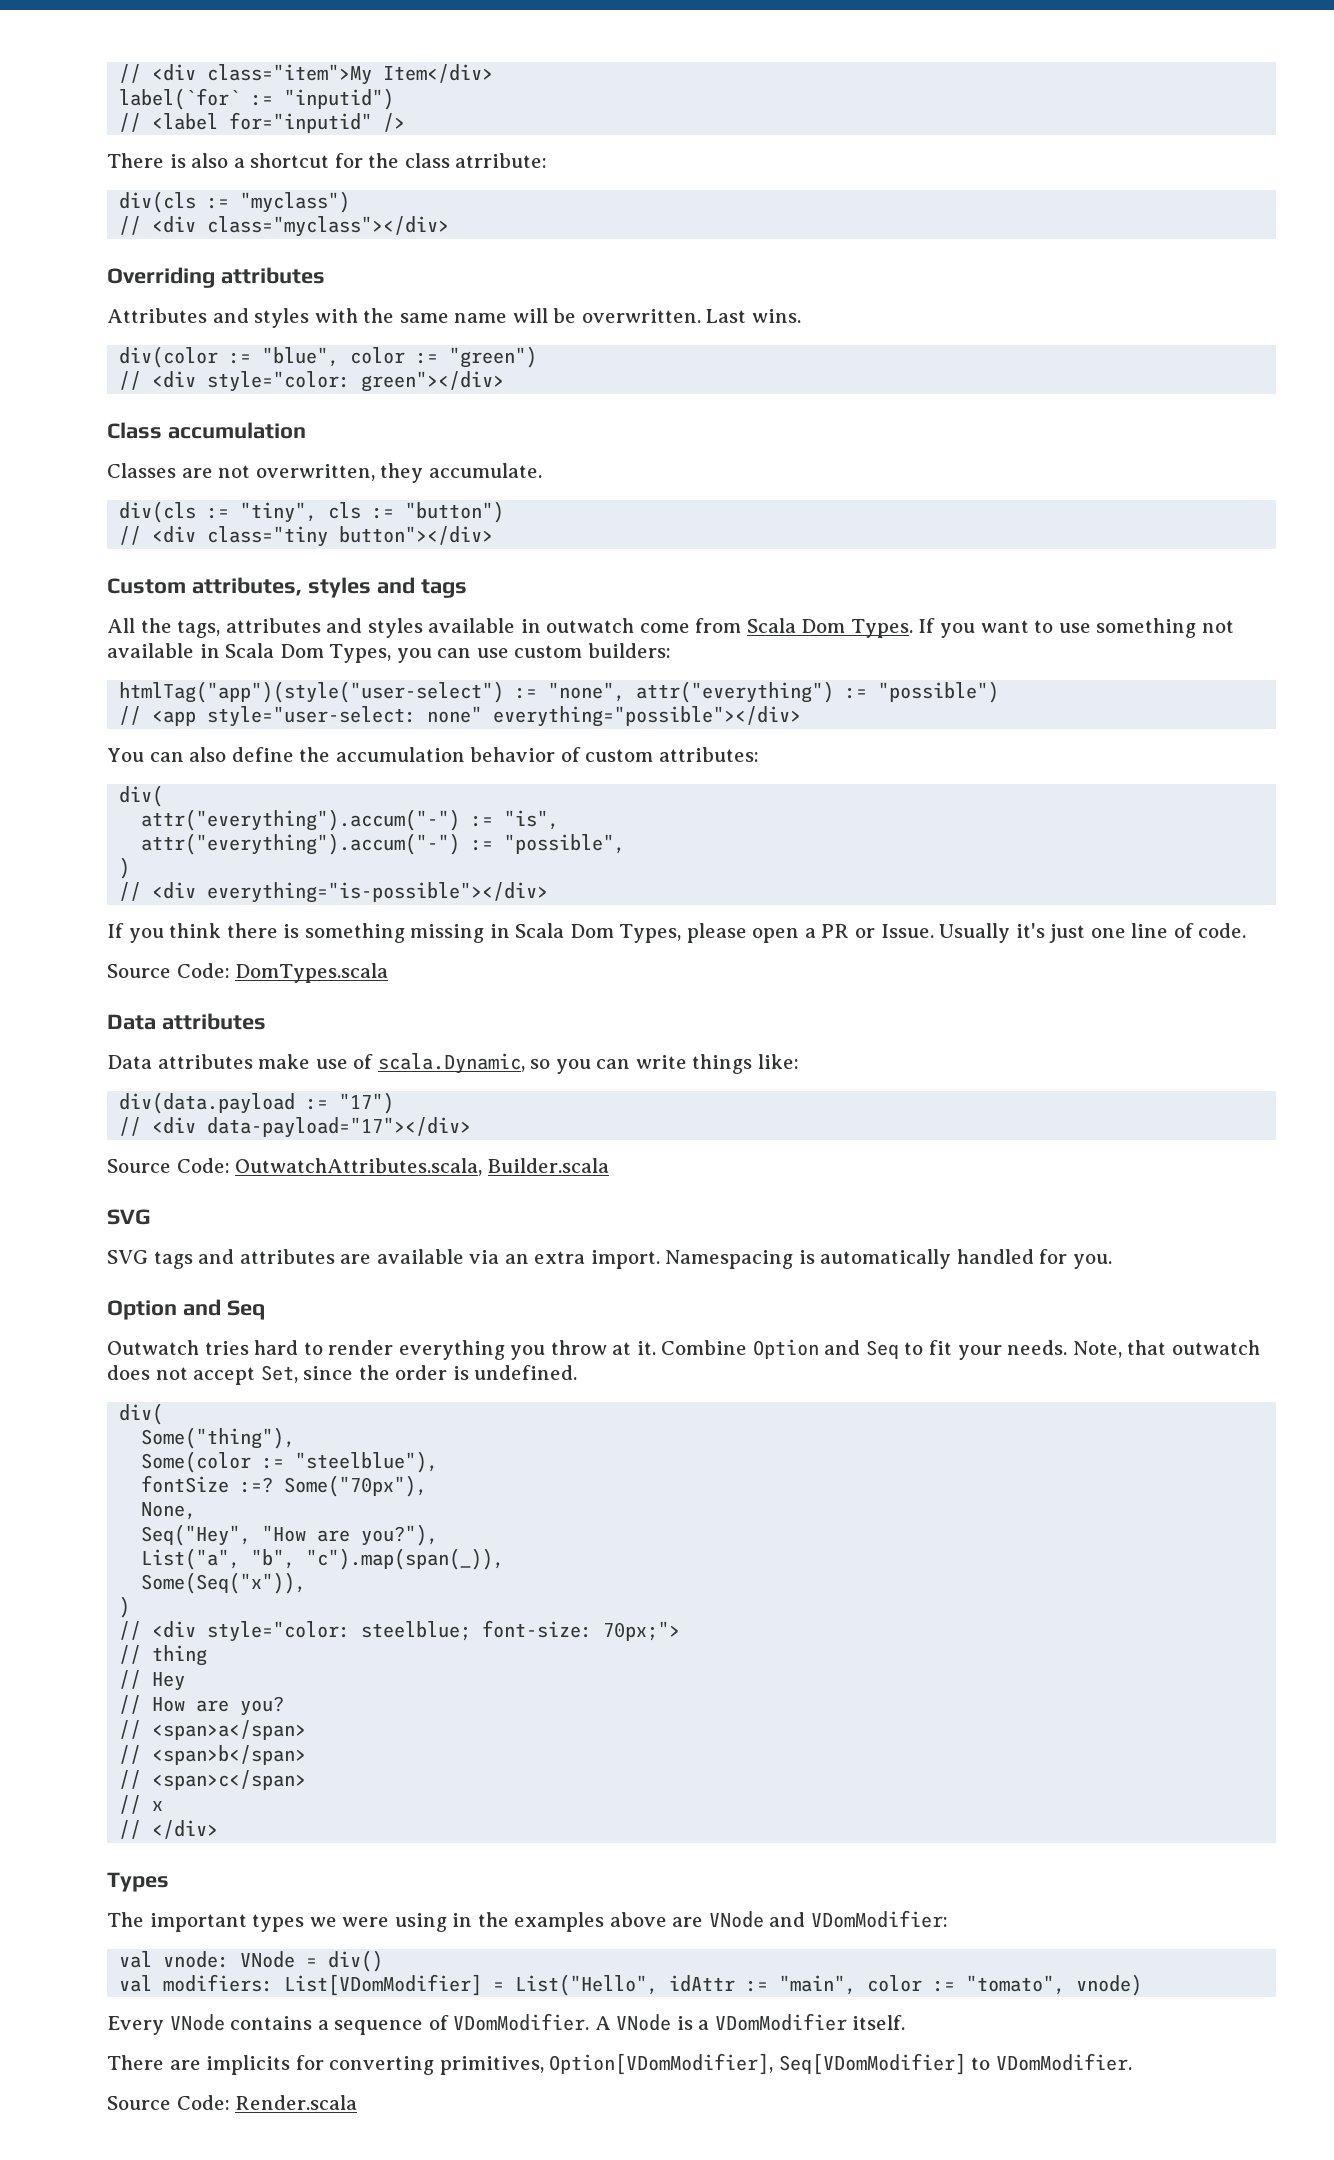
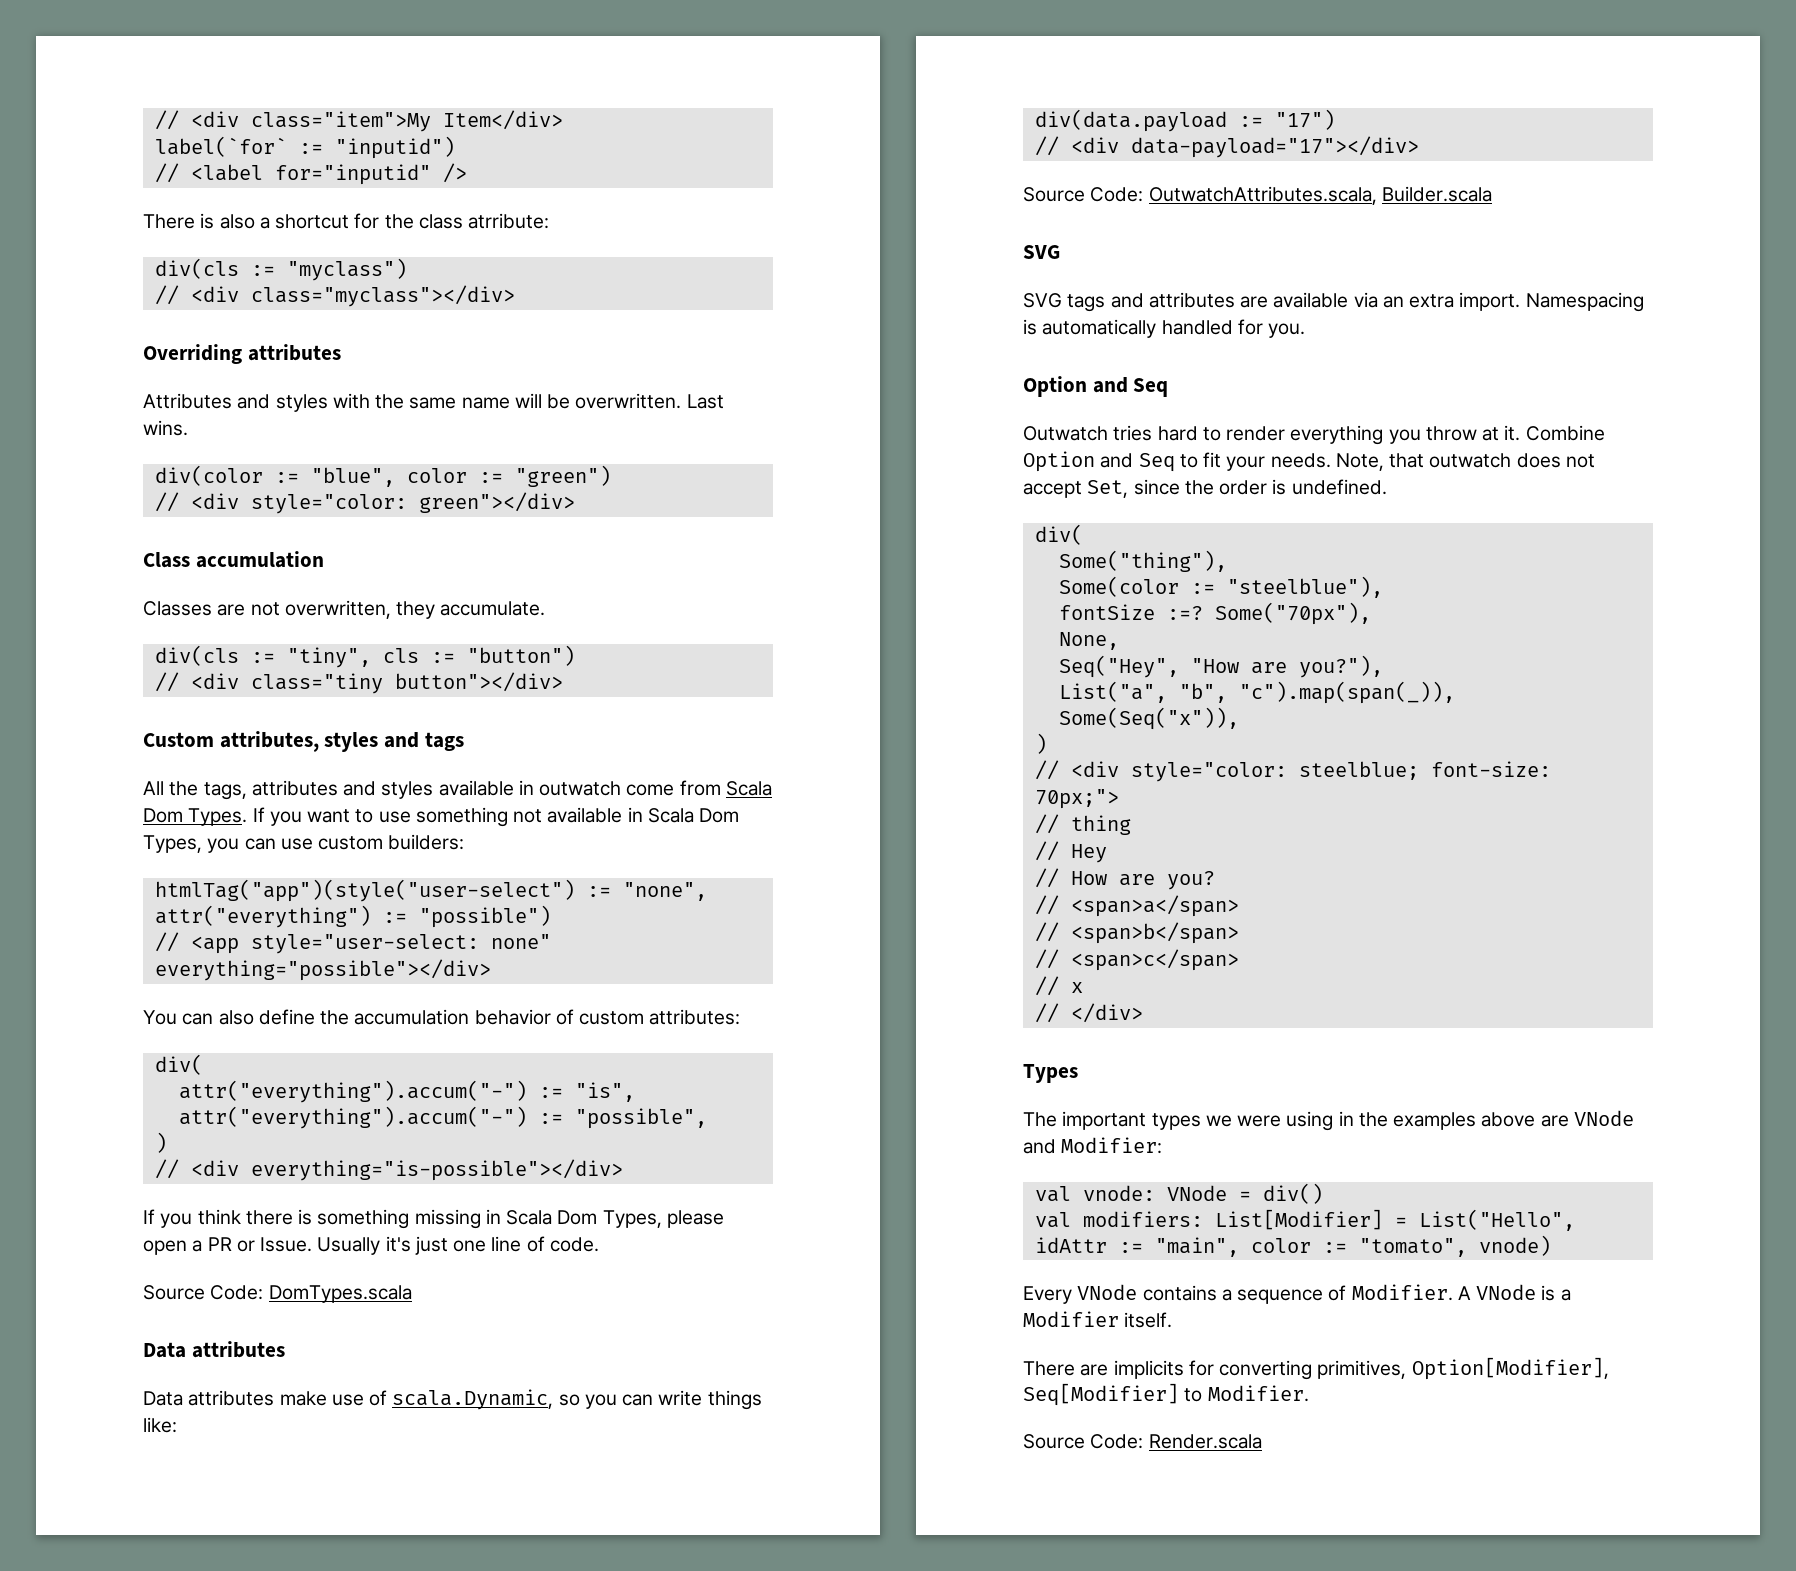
- The important types we were using in the examples above are VNode and VDomModifier:
+ The important types we were using in the examples above are VNode and Modifier:
- val modifiers: List[VDomModifier] = List("Hello", idAttr := "main", color := "tomato", vnode)
+ val modifiers: List[Modifier] = List("Hello", idAttr := "main", color := "tomato", vnode)
- Every VNode contains a sequence of VDomModifier.
+ Every VNode contains a sequence of Modifier.
- A VNode is a VDomModifier itself.
+ A VNode is a Modifier itself.
- There are implicits for converting primitives, Option[VDomModifier], Seq[VDomModifier] to VDomModifier.
+ There are implicits for converting primitives, Option[Modifier], Seq[Modifier] to Modifier.

